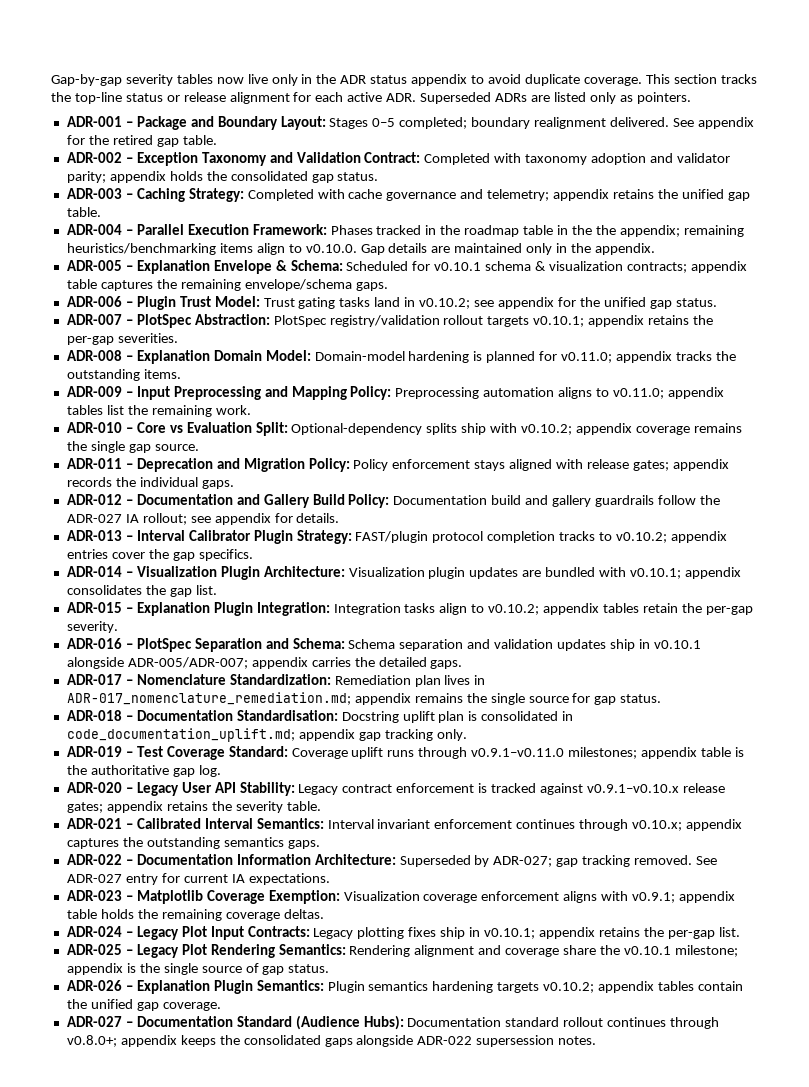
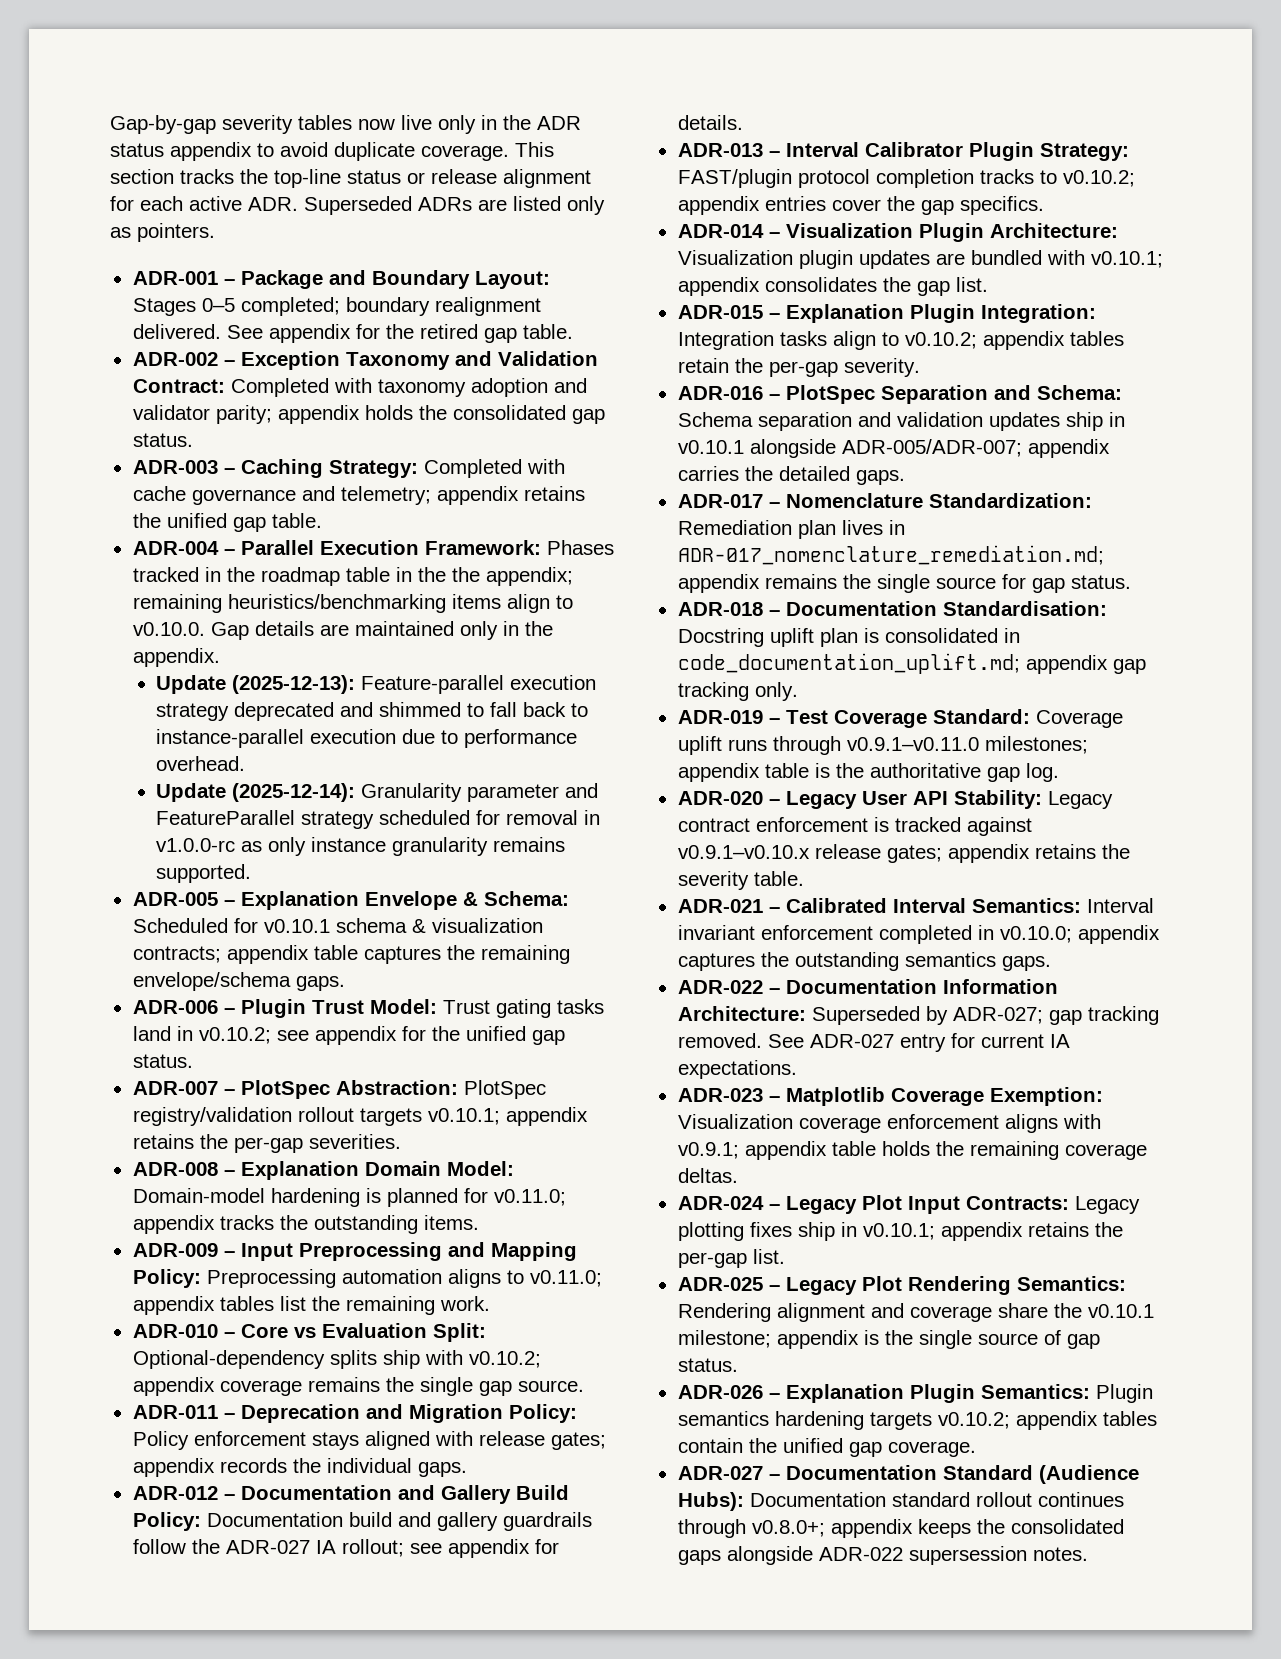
+ Update (2025-12-13): Feature-parallel execution strategy deprecated and shimmed to fall back to instance-parallel execution due to performance overhead.
+ Update (2025-12-14): Granularity parameter and FeatureParallel strategy scheduled for removal in v1.0.0-rc as only instance granularity remains supported.
- ADR-021 – Calibrated Interval Semantics: Interval invariant enforcement continues through v0.10.x; appendix captures the outstanding semantics gaps.
+ ADR-021 – Calibrated Interval Semantics: Interval invariant enforcement completed in v0.10.0; appendix captures the outstanding semantics gaps.

